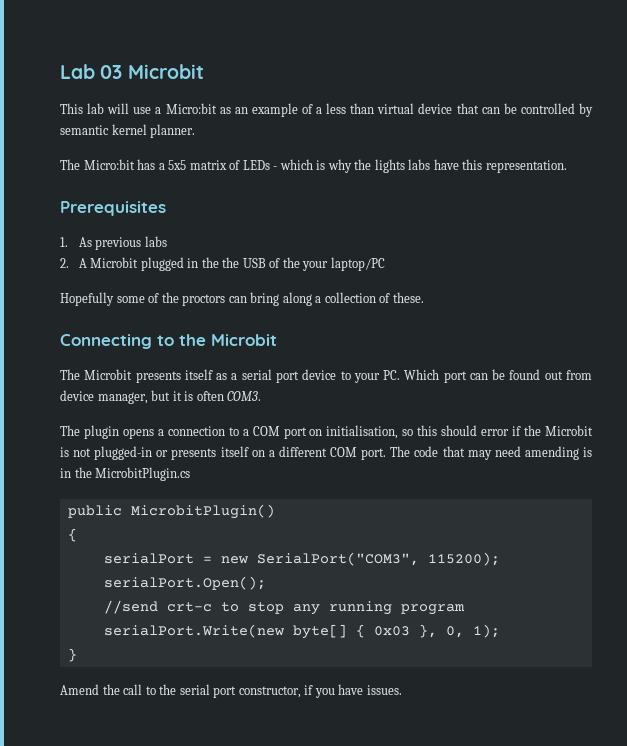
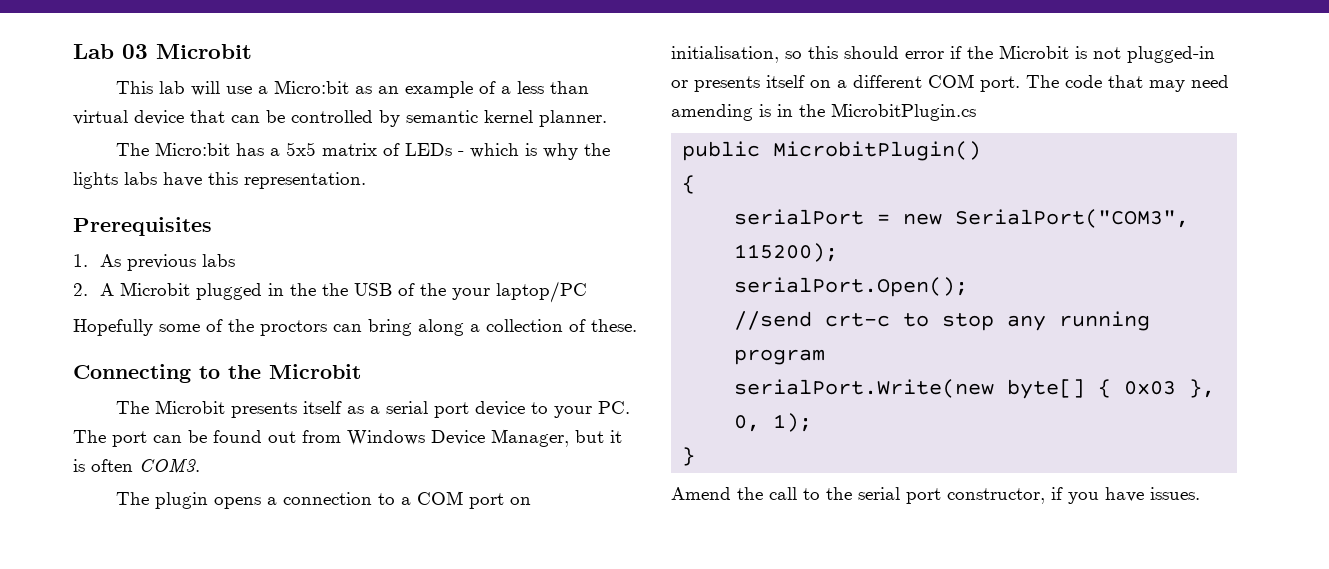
- The Microbit presents itself as a serial port device to your PC. Which port can be found out from device manager, but it is often COM3.
+ The Microbit presents itself as a serial port device to your PC. The port can be found out from Windows Device Manager, but it is often COM3.

